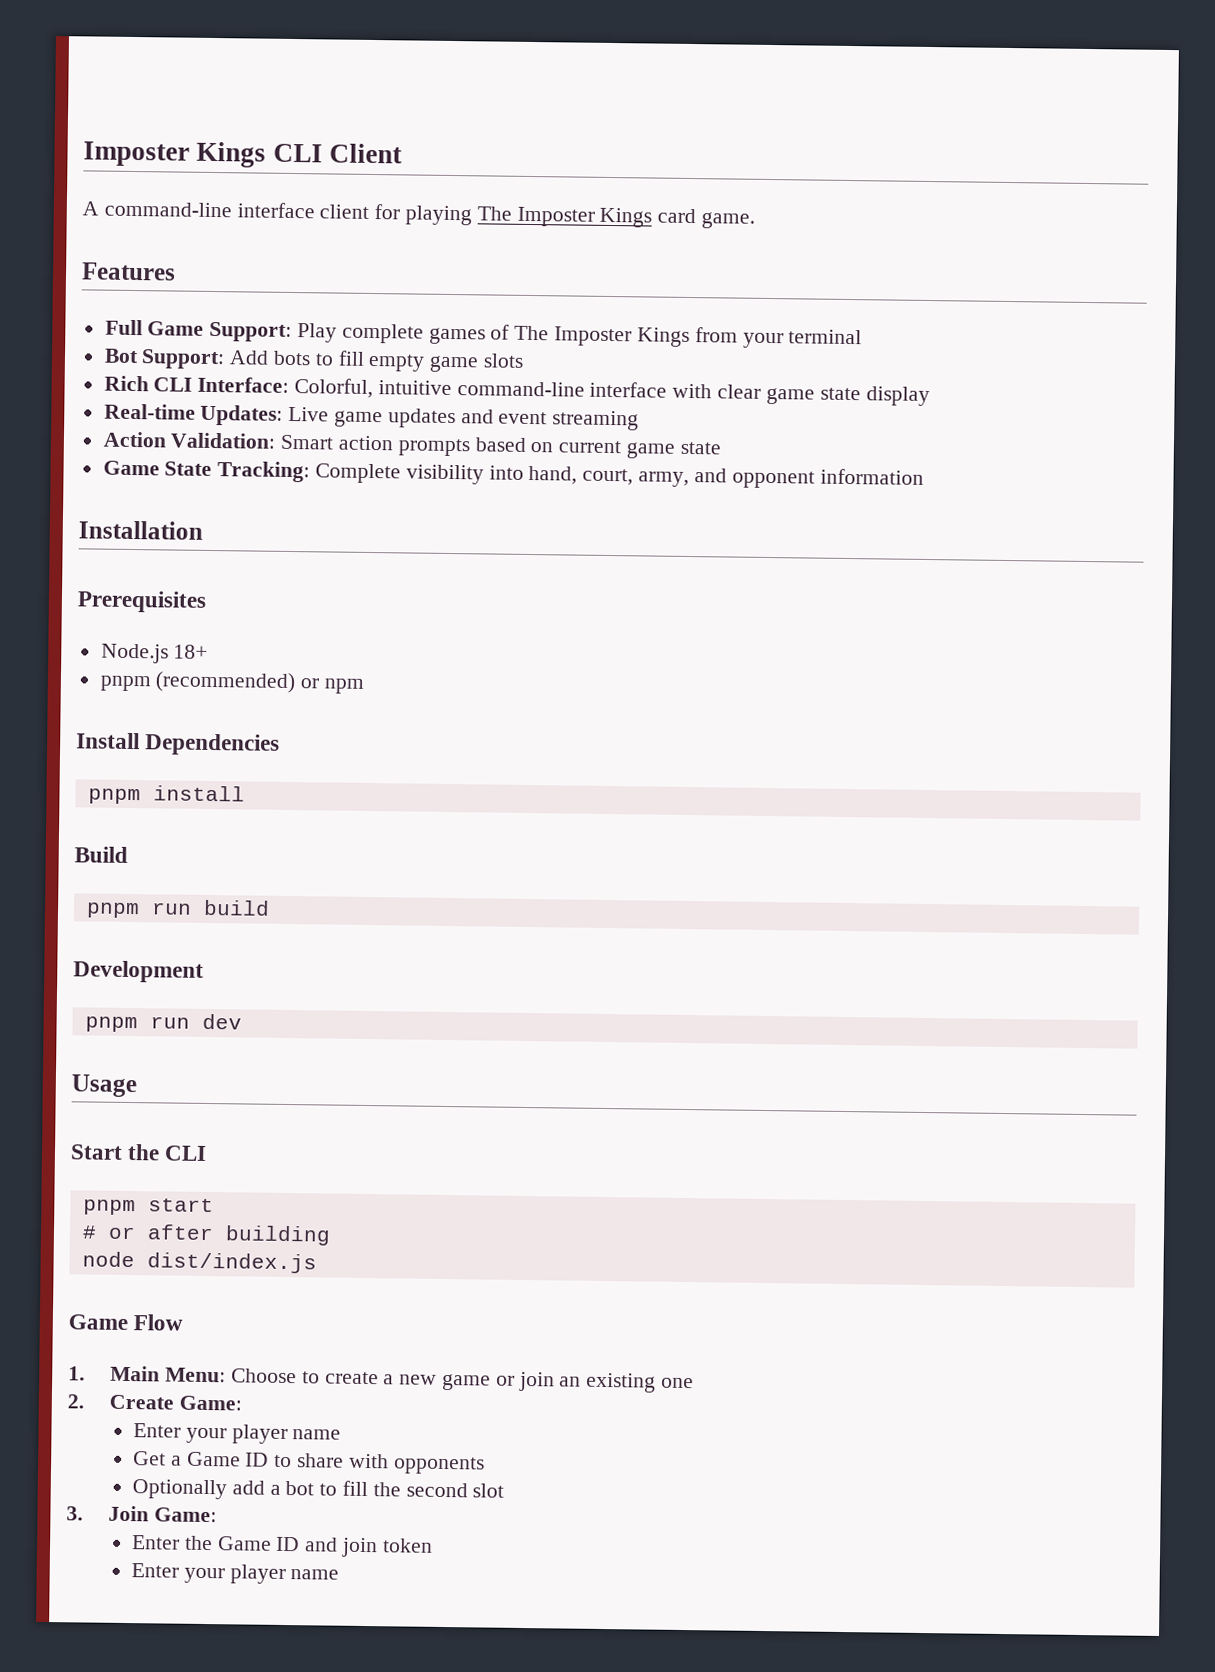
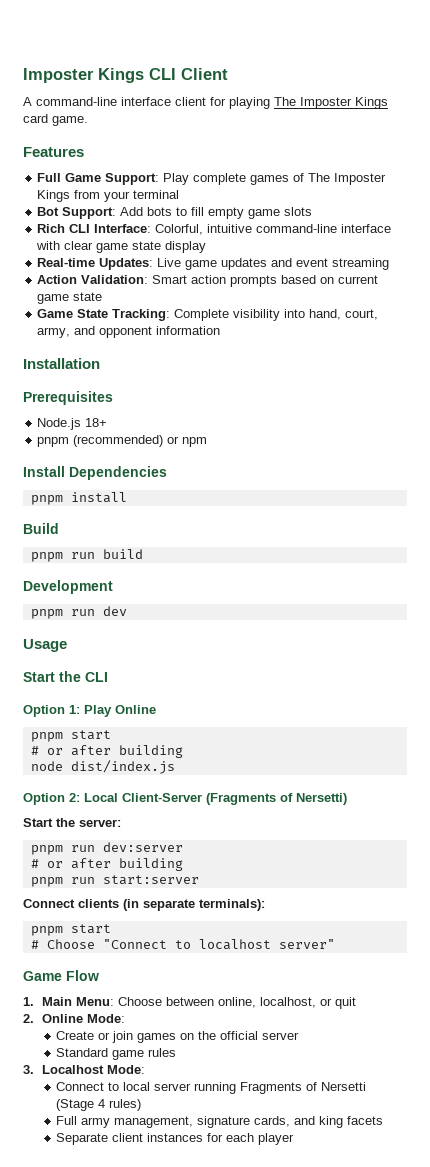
+ Option 1: Play Online
+ Option 2: Local Client-Server (Fragments of Nersetti)
+ Start the server:
+ pnpm run dev:server
+ # or after building
+ pnpm run start:server
+ Connect clients (in separate terminals):
+ pnpm start
+ # Choose "Connect to localhost server"
- 1. Main Menu: Choose to create a new game or join an existing one
- 2. Create Game:
- Enter your player name
- Get a Game ID to share with opponents
- Optionally add a bot to fill the second slot
- 3. Join Game:
- Enter the Game ID and join token
- Enter your player name
+ 1. Main Menu: Choose between online, localhost, or quit
+ 2. Online Mode:
+ Create or join games on the official server
+ Standard game rules
+ 3. Localhost Mode:
+ Connect to local server running Fragments of Nersetti (Stage 4 rules)
+ Full army management, signature cards, and king facets
+ Separate client instances for each player

